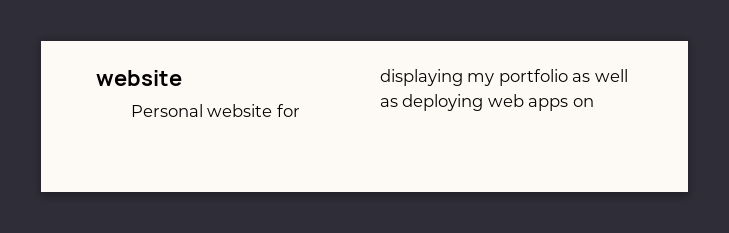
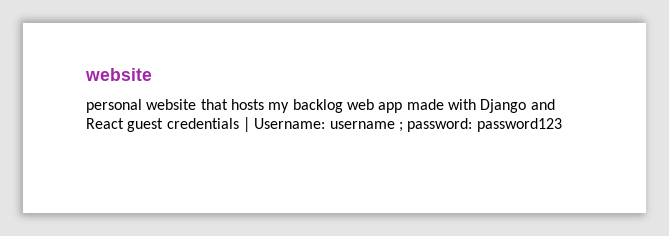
- Personal website for displaying my portfolio as well as deploying web apps on
+ personal website that hosts my backlog web app made with Django and React guest credentials | Username: username ; password: password123

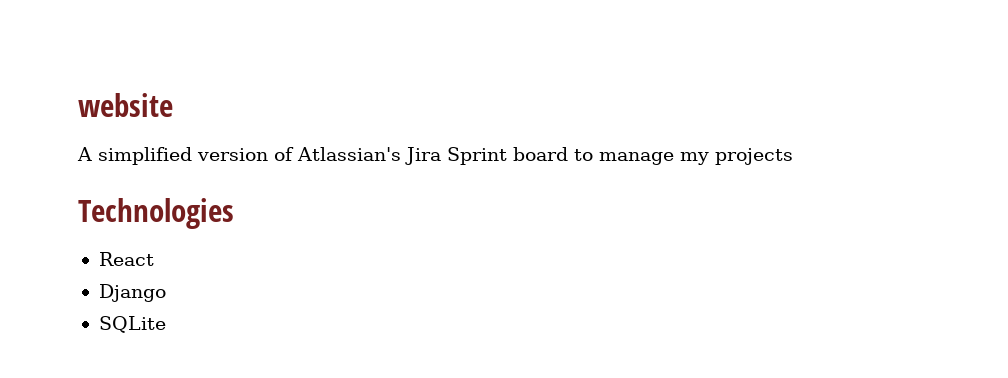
- personal website that hosts my backlog web app made with Django and React guest credentials | Username: username ; password: password123
+ A simplified version of Atlassian's Jira Sprint board to manage my projects
+ Technologies
+ React
+ Django
+ SQLite

